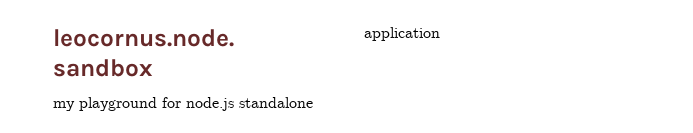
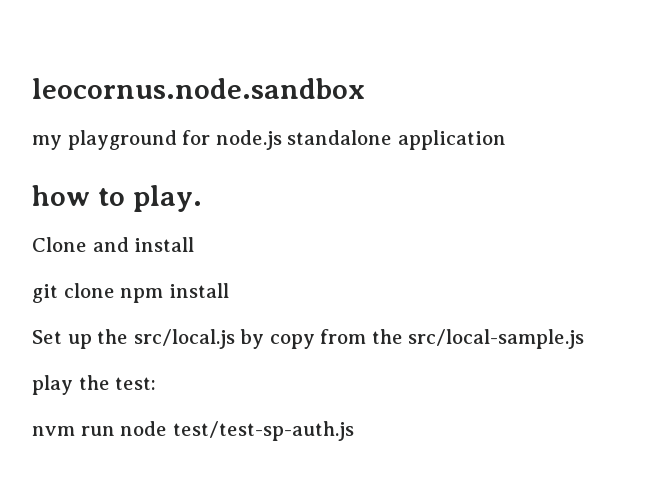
+ how to play.
+ Clone and install
+ git clone npm install
+ Set up the src/local.js by copy from the src/local-sample.js
+ play the test:
+ nvm run node test/test-sp-auth.js

